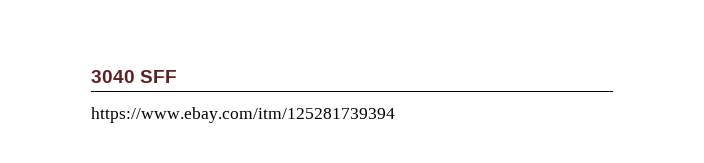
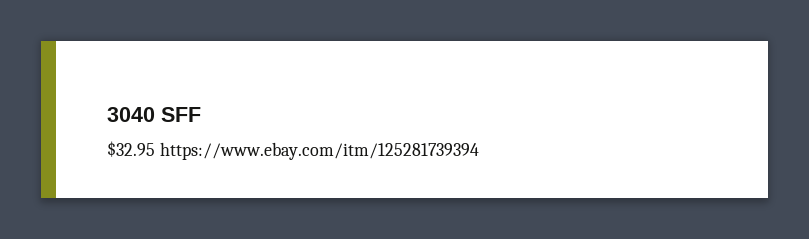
- https://www.ebay.com/itm/125281739394
+ $32.95 https://www.ebay.com/itm/125281739394

